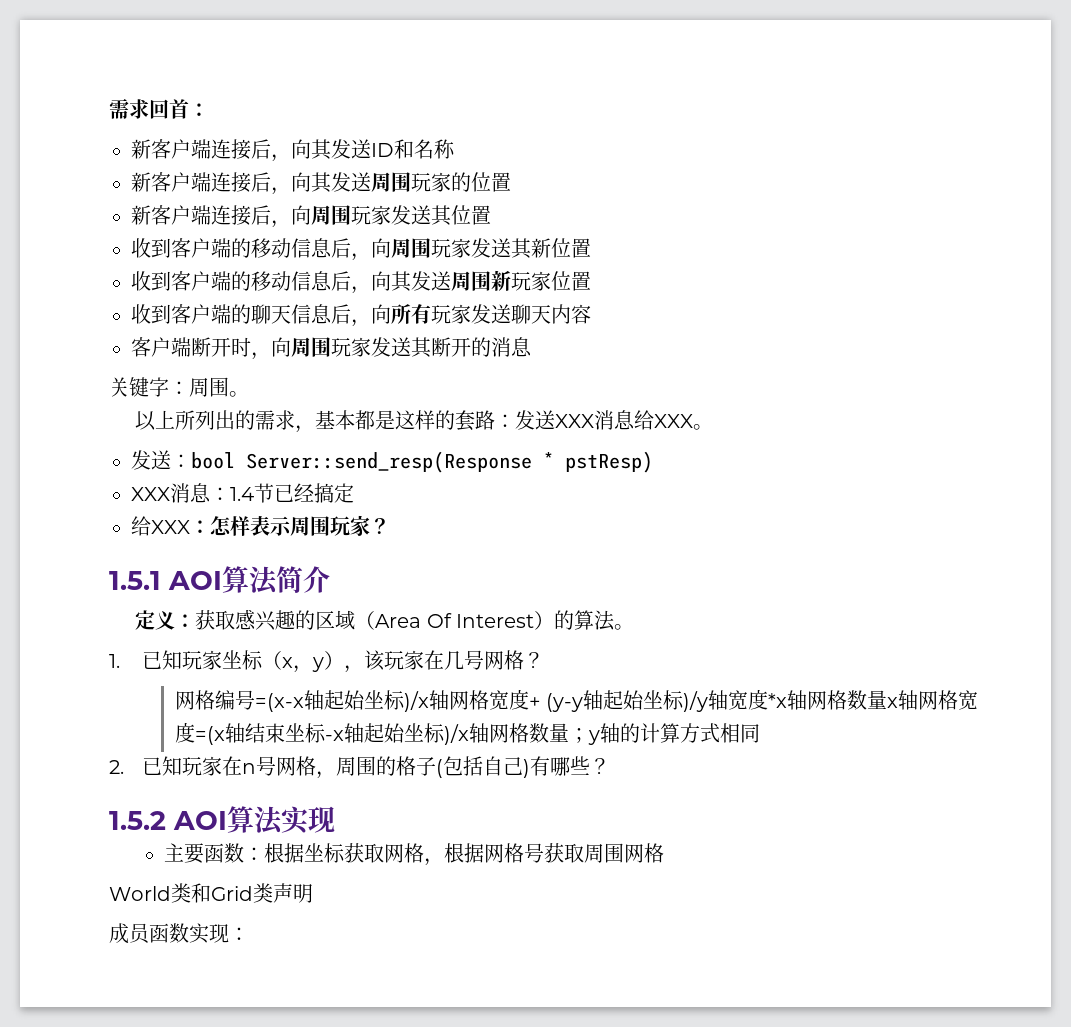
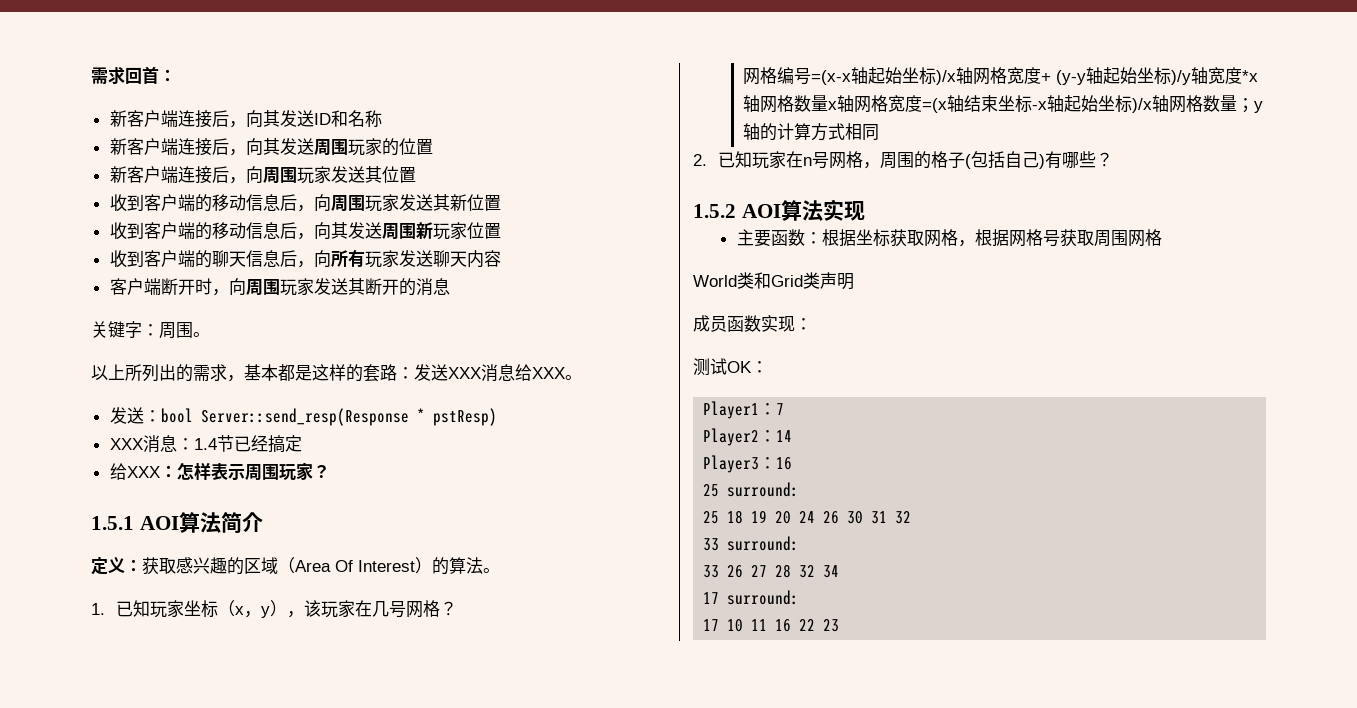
+ 测试OK：
+ Player1：7
+ Player2：14
+ Player3：16
+ 25 surround:
+ 25 18 19 20 24 26 30 31 32
+ 33 surround:
+ 33 26 27 28 32 34
+ 17 surround:
+ 17 10 11 16 22 23

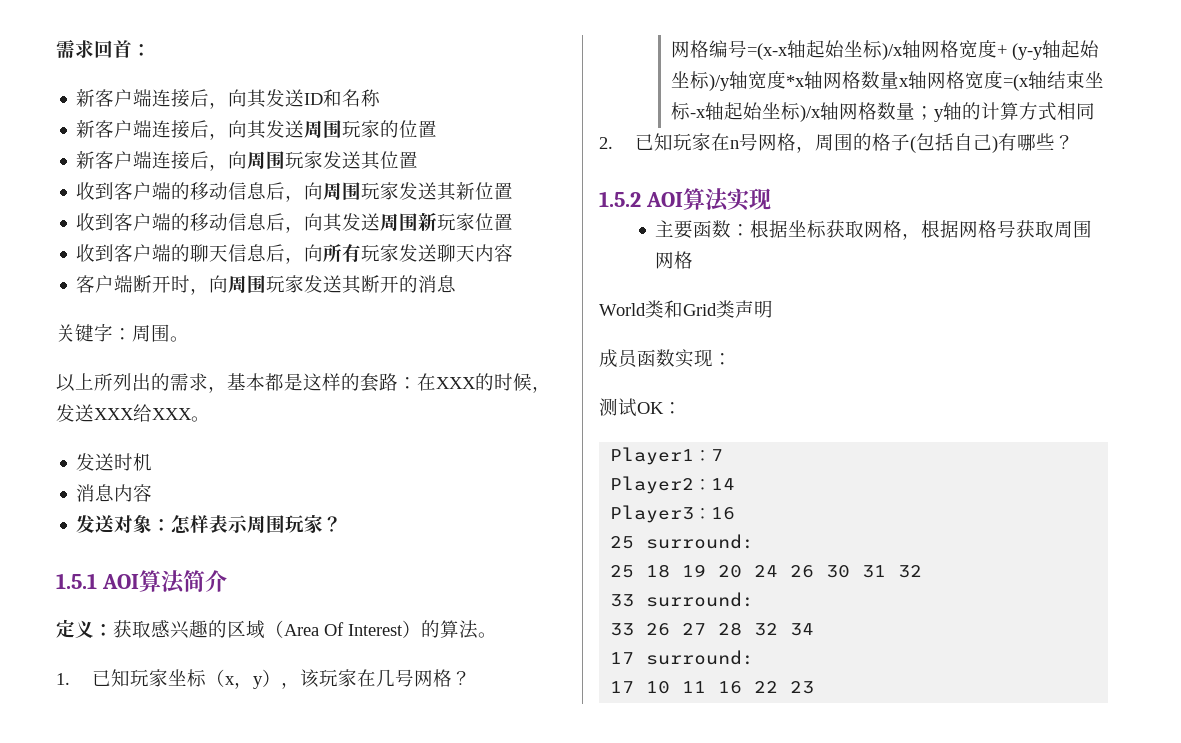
- 以上所列出的需求，基本都是这样的套路：发送XXX消息给XXX。
+ 以上所列出的需求，基本都是这样的套路：在XXX的时候，发送XXX给XXX。
- 发送：bool Server::send_resp(Response * pstResp)
- XXX消息：1.4节已经搞定
- 给XXX：怎样表示周围玩家？
+ 发送时机
+ 消息内容
+ 发送对象：怎样表示周围玩家？

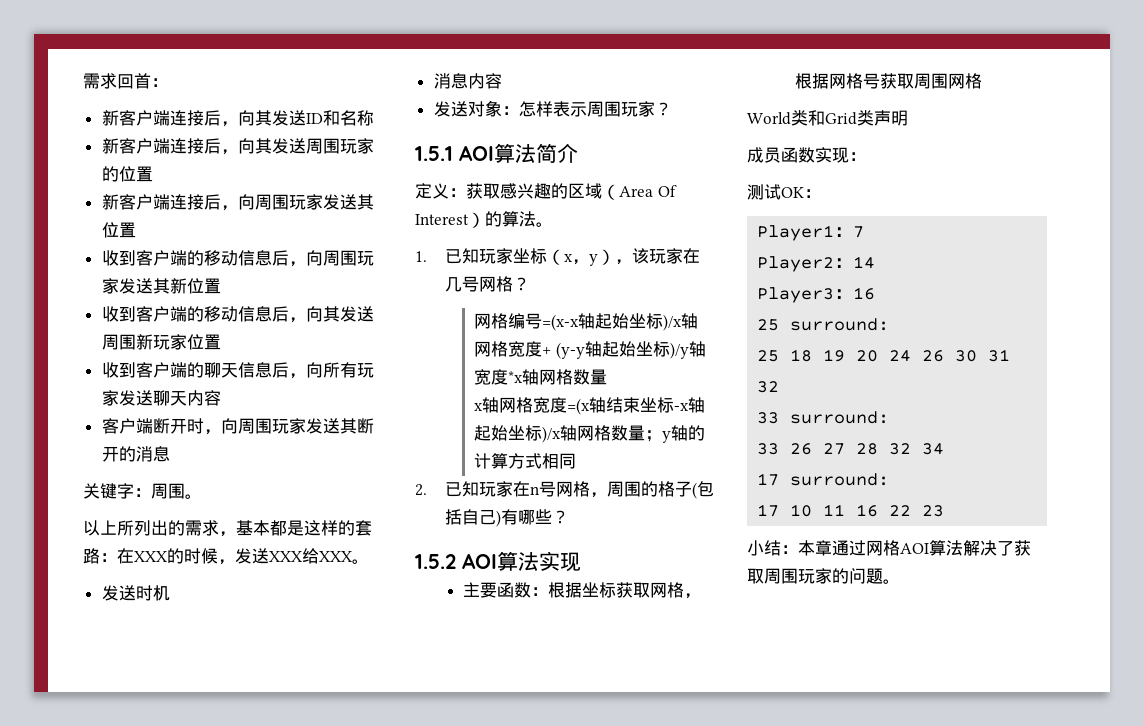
- 网格编号=(x-x轴起始坐标)/x轴网格宽度+ (y-y轴起始坐标)/y轴宽度*x轴网格数量x轴网格宽度=(x轴结束坐标-x轴起始坐标)/x轴网格数量；y轴的计算方式相同
+ 网格编号=(x-x轴起始坐标)/x轴网格宽度+ (y-y轴起始坐标)/y轴宽度*x轴网格数量
+ x轴网格宽度=(x轴结束坐标-x轴起始坐标)/x轴网格数量；y轴的计算方式相同
+ 小结：本章通过网格AOI算法解决了获取周围玩家的问题。

